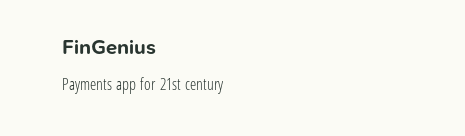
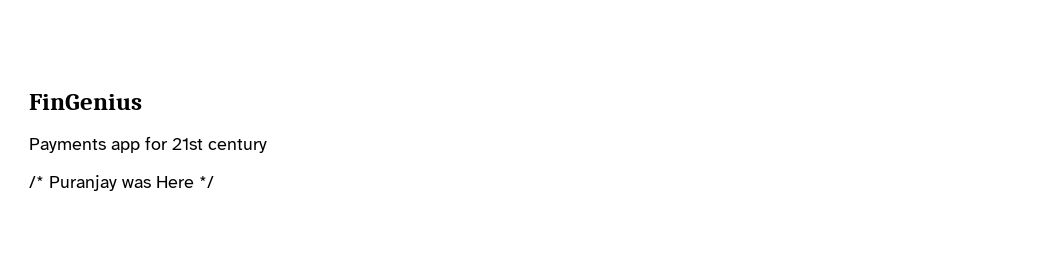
+ /* Puranjay was Here */

